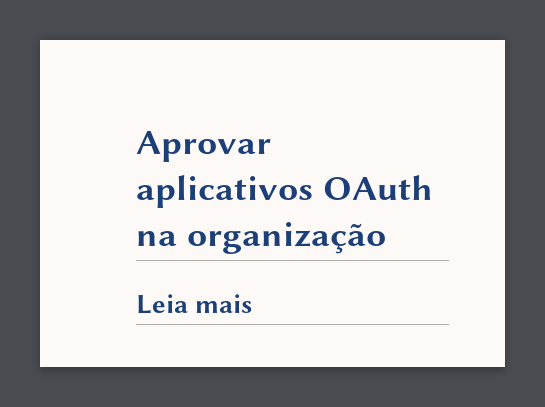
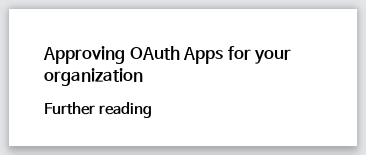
- Aprovar aplicativos OAuth na organização
- Leia mais
+ Approving OAuth Apps for your organization
+ Further reading

